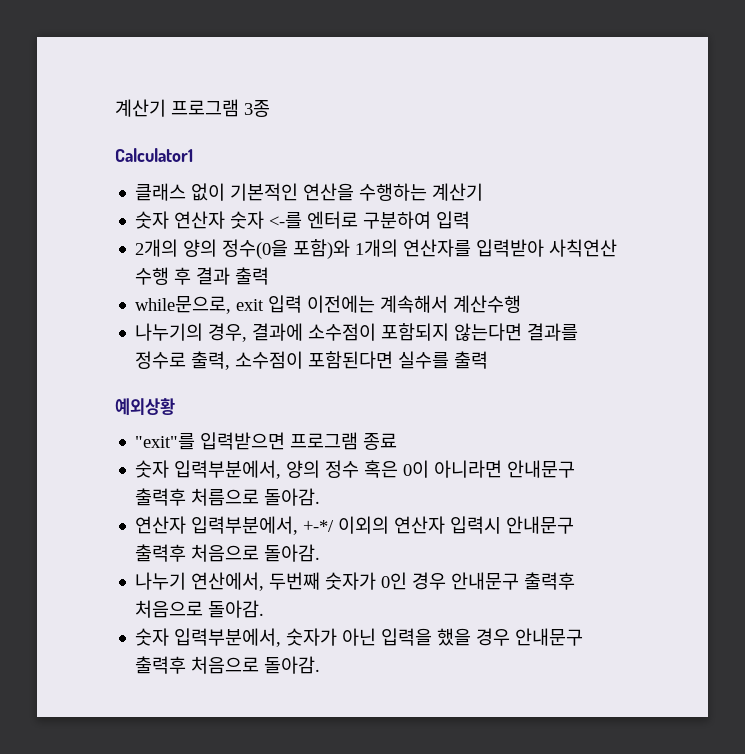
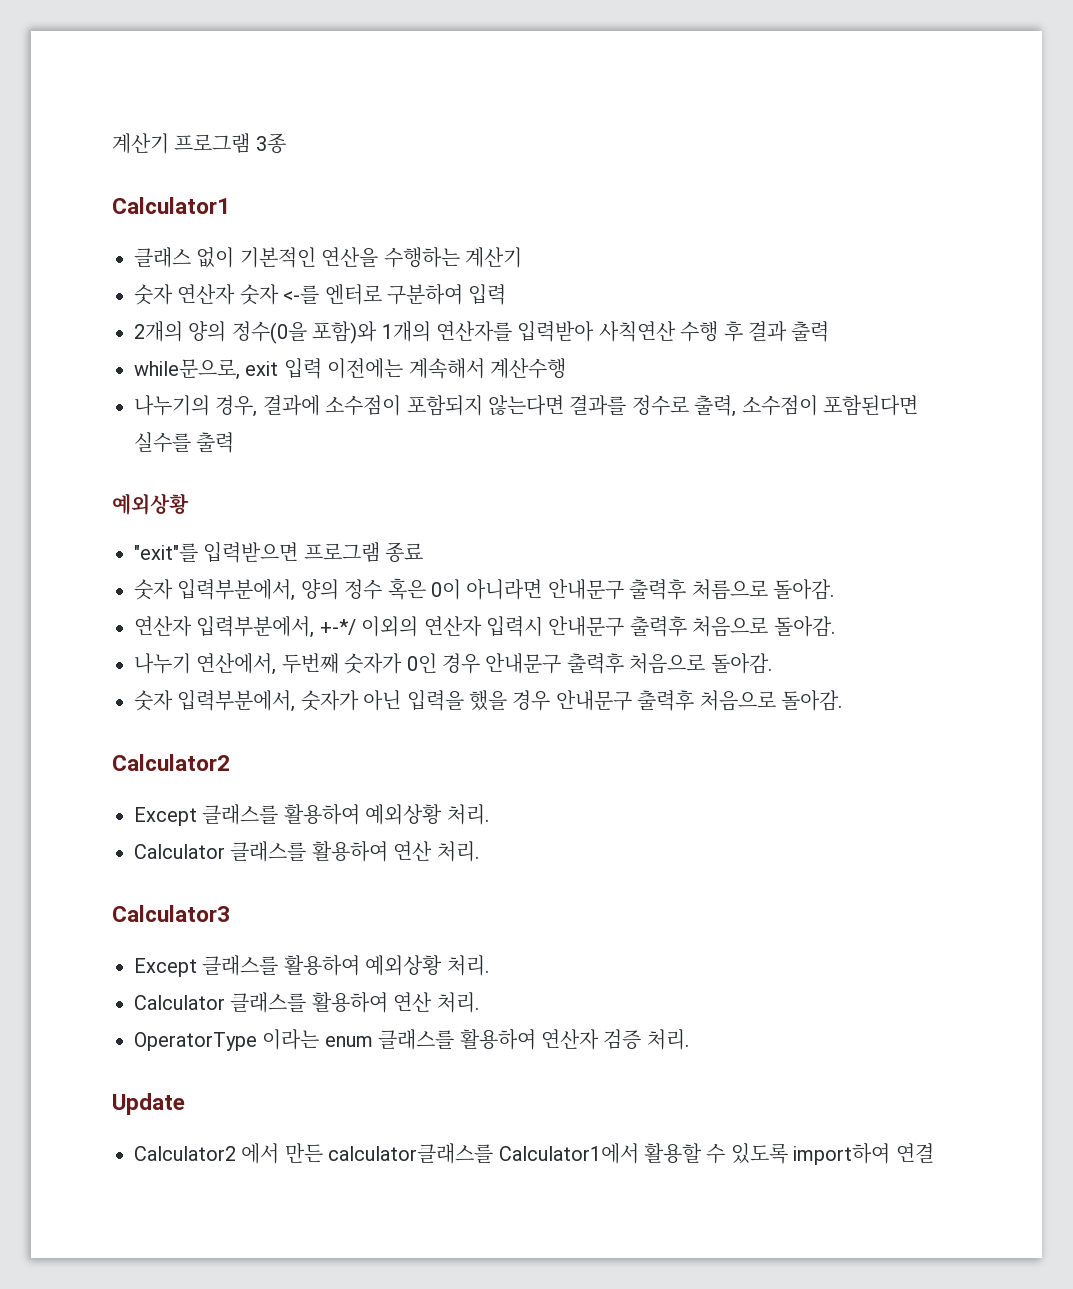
  숫자 입력부분에서, 숫자가 아닌 입력을 했을 경우 안내문구 출력후 처음으로 돌아감.
+ Calculator2
+ Except 클래스를 활용하여 예외상황 처리.
+ Calculator 클래스를 활용하여 연산 처리.
+ Calculator3
+ Except 클래스를 활용하여 예외상황 처리.
+ Calculator 클래스를 활용하여 연산 처리.
+ OperatorType 이라는 enum 클래스를 활용하여 연산자 검증 처리.
+ Update
+ Calculator2 에서 만든 calculator클래스를 Calculator1에서 활용할 수 있도록 import하여 연결

